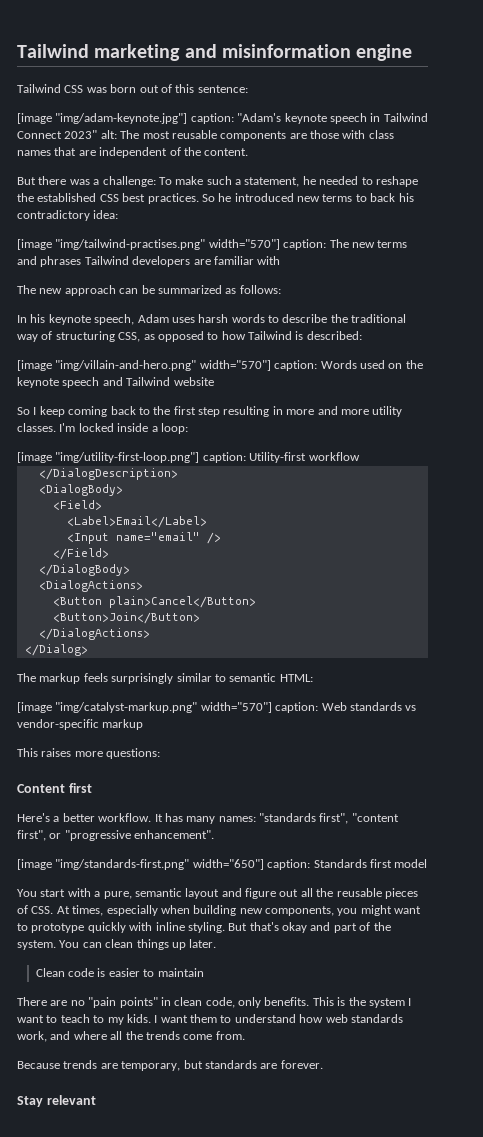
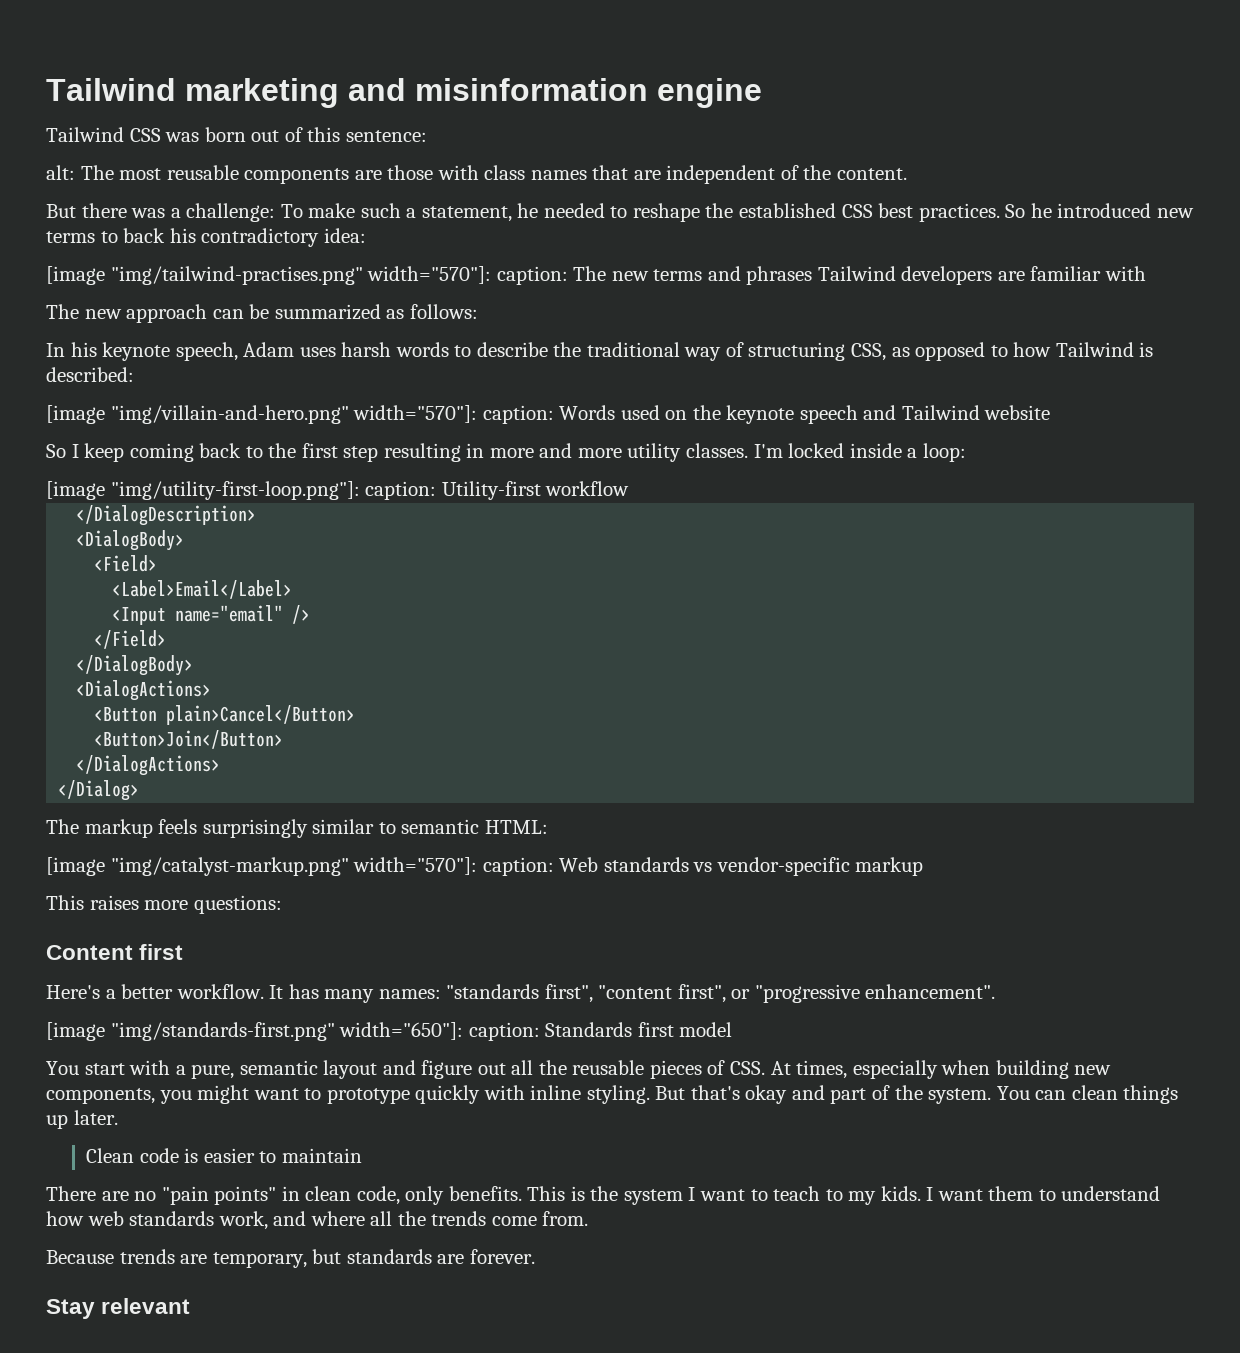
- [image "img/adam-keynote.jpg"] caption: "Adam's keynote speech in Tailwind Connect 2023" alt: The most reusable components are those with class names that are independent of the content.
+ alt: The most reusable components are those with class names that are independent of the content.
- [image "img/tailwind-practises.png" width="570"] caption: The new terms and phrases Tailwind developers are familiar with
+ [image "img/tailwind-practises.png" width="570"]: caption: The new terms and phrases Tailwind developers are familiar with
- [image "img/villain-and-hero.png" width="570"] caption: Words used on the keynote speech and Tailwind website
+ [image "img/villain-and-hero.png" width="570"]: caption: Words used on the keynote speech and Tailwind website
- [image "img/utility-first-loop.png"] caption: Utility-first workflow
+ [image "img/utility-first-loop.png"]: caption: Utility-first workflow
- [image "img/catalyst-markup.png" width="570"] caption: Web standards vs vendor-specific markup
+ [image "img/catalyst-markup.png" width="570"]: caption: Web standards vs vendor-specific markup
- [image "img/standards-first.png" width="650"] caption: Standards first model
+ [image "img/standards-first.png" width="650"]: caption: Standards first model

